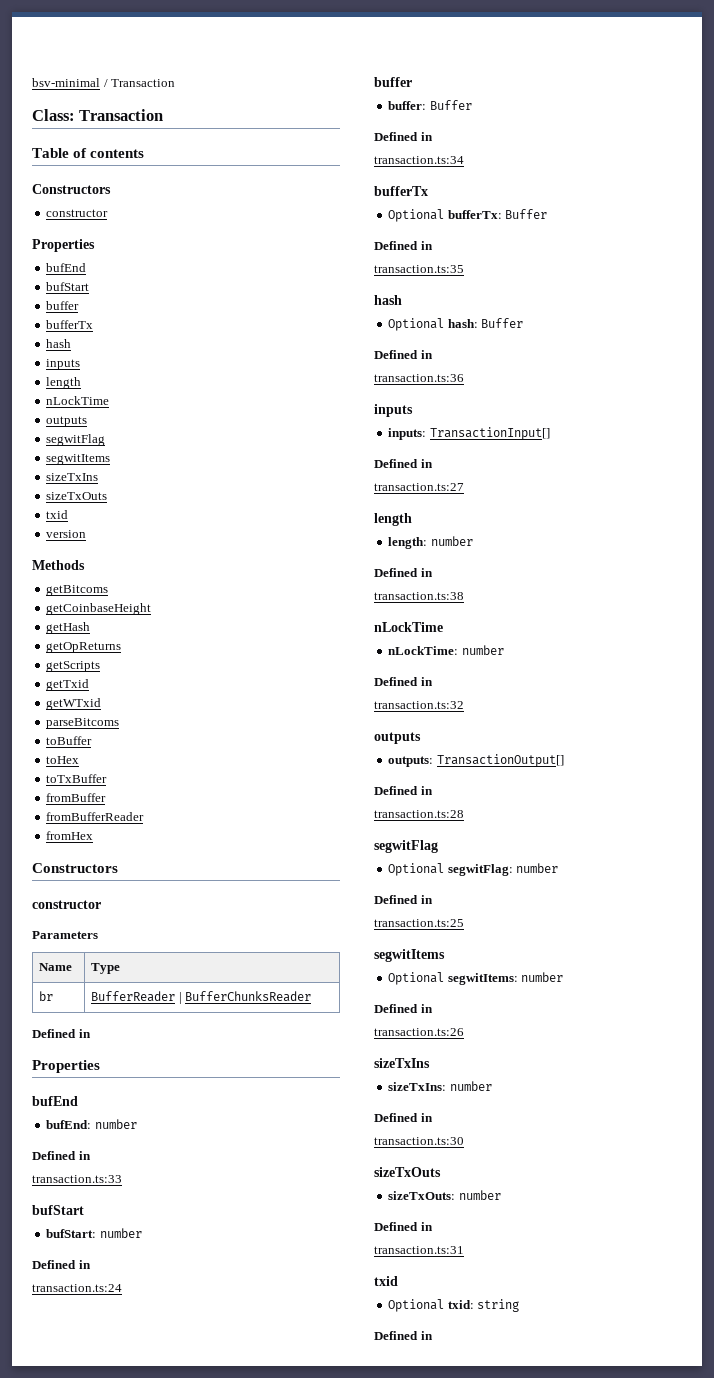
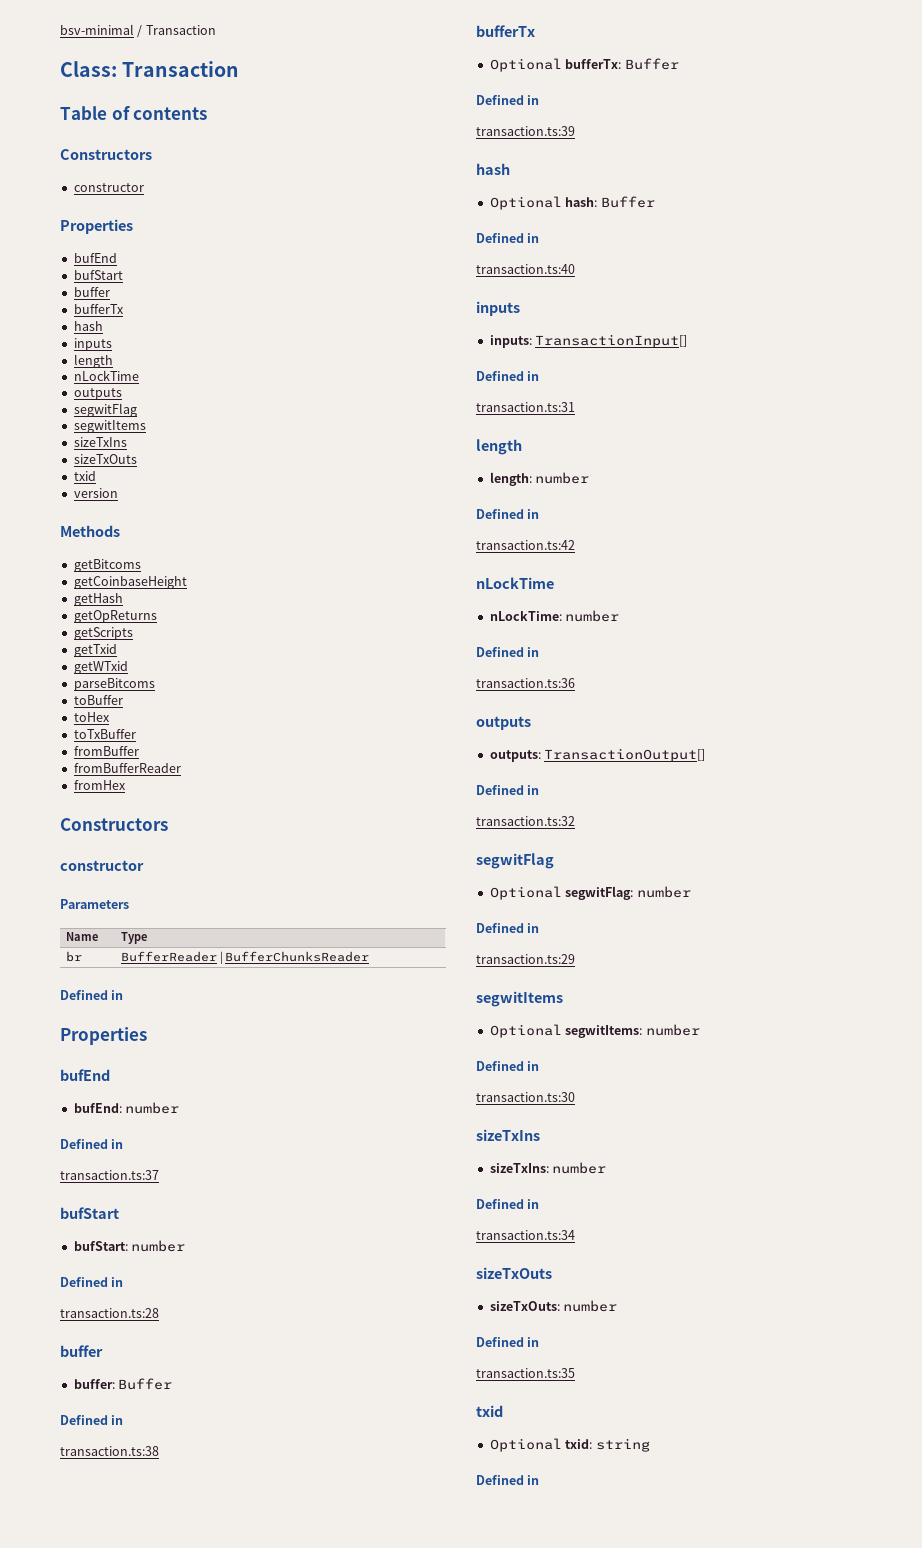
- transaction.ts:33
+ transaction.ts:37
- transaction.ts:24
+ transaction.ts:28
- transaction.ts:34
+ transaction.ts:38
- transaction.ts:35
+ transaction.ts:39
- transaction.ts:36
+ transaction.ts:40
- transaction.ts:27
+ transaction.ts:31
- transaction.ts:38
+ transaction.ts:42
- transaction.ts:32
+ transaction.ts:36
- transaction.ts:28
+ transaction.ts:32
- transaction.ts:25
+ transaction.ts:29
- transaction.ts:26
+ transaction.ts:30
- transaction.ts:30
+ transaction.ts:34
- transaction.ts:31
+ transaction.ts:35

